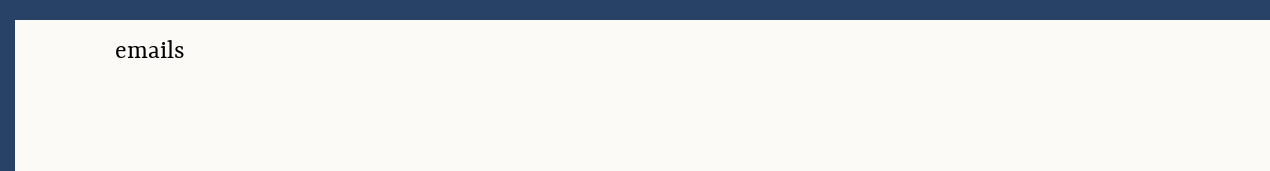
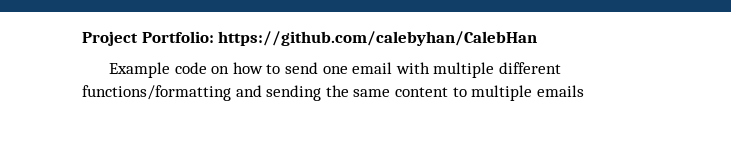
- emails
+ Project Portfolio: https://github.com/calebyhan/CalebHan
+ Example code on how to send one email with multiple different functions/formatting and sending the same content to multiple emails

